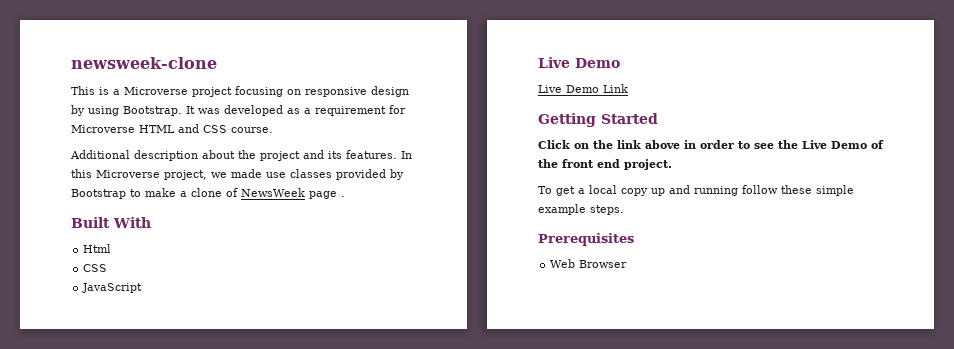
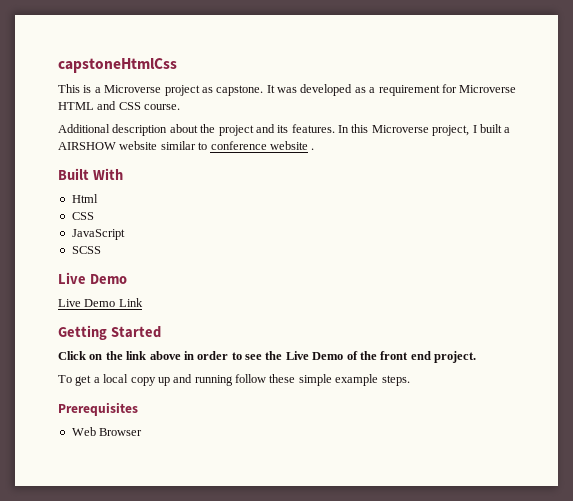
- newsweek-clone
+ capstoneHtmlCss
- This is a Microverse project focusing on responsive design by using Bootstrap.
+ This is a Microverse project as capstone.
- In this Microverse project, we made use classes provided by Bootstrap to make a clone of NewsWeek page .
+ In this Microverse project, I built a AIRSHOW website similar to conference website .
+ SCSS

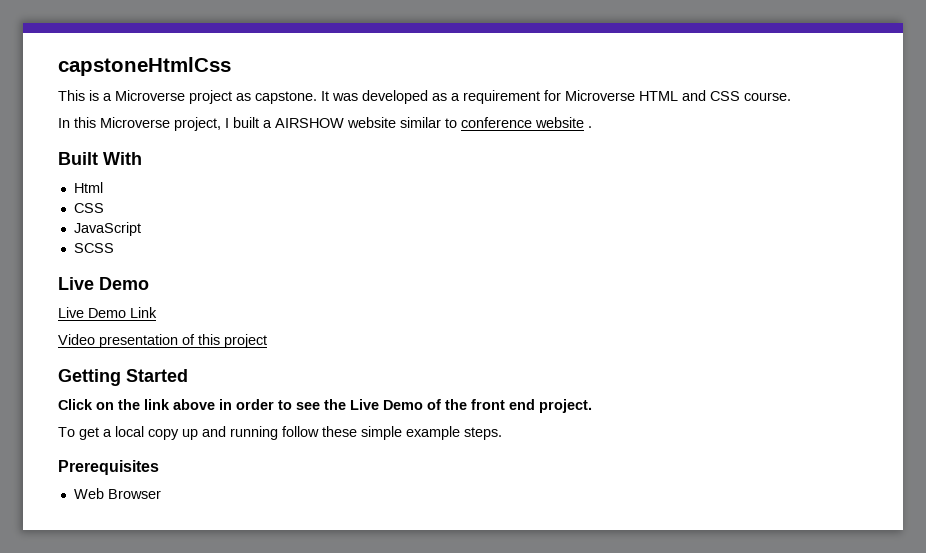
- Additional description about the project and its features.
+ Video presentation of this project

